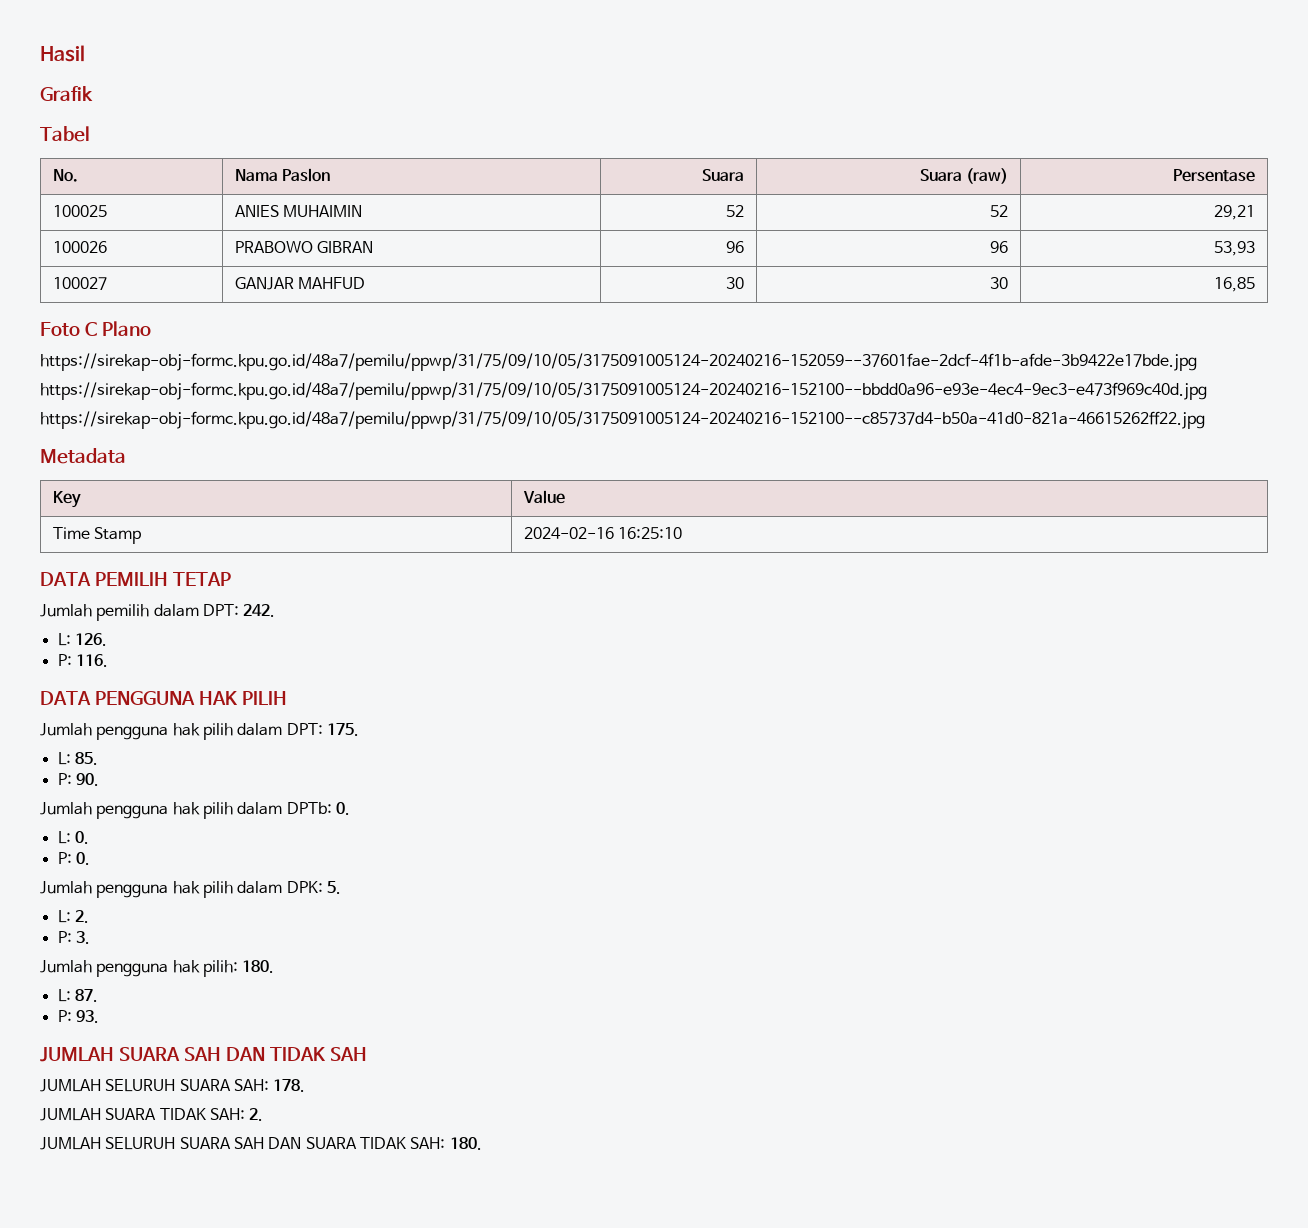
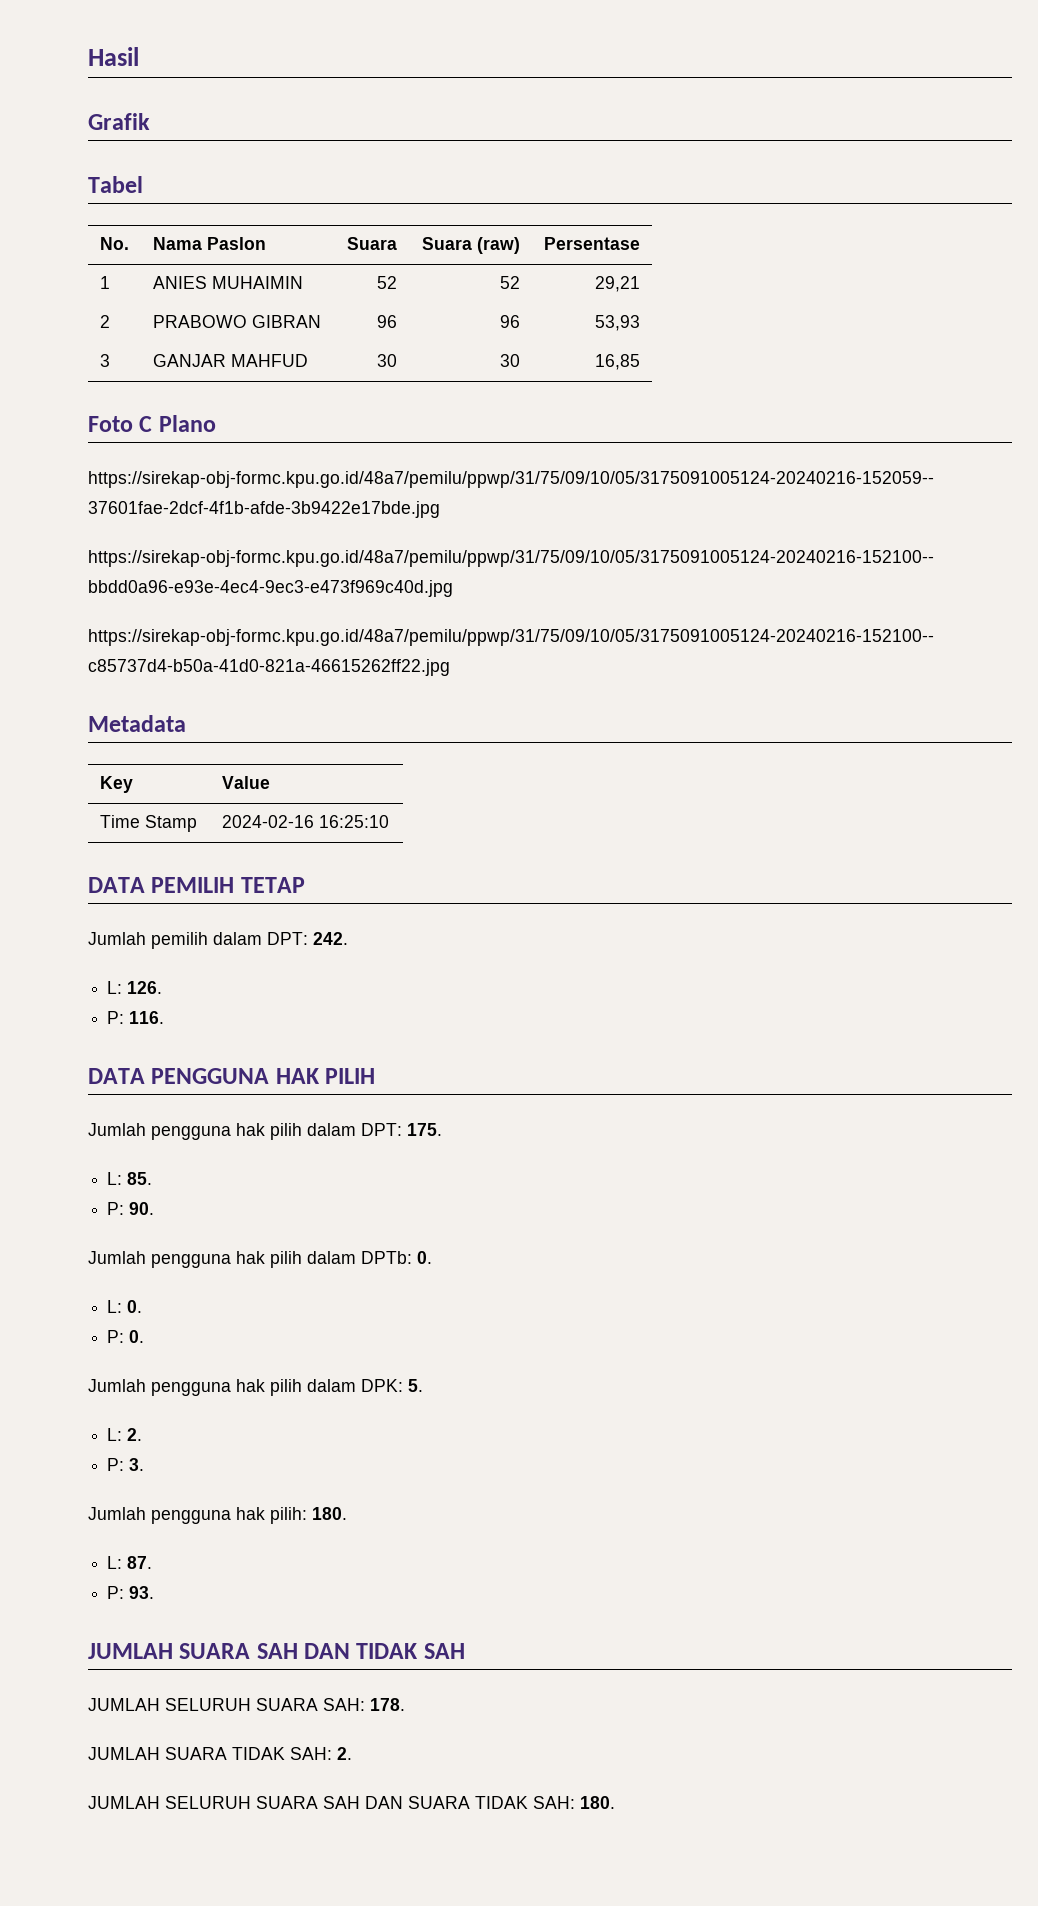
- 100025 | ANIES MUHAIMIN | 52 | 52 | 29,21
+ 1 | ANIES MUHAIMIN | 52 | 52 | 29,21
- 100026 | PRABOWO GIBRAN | 96 | 96 | 53,93
+ 2 | PRABOWO GIBRAN | 96 | 96 | 53,93
- 100027 | GANJAR MAHFUD | 30 | 30 | 16,85
+ 3 | GANJAR MAHFUD | 30 | 30 | 16,85

